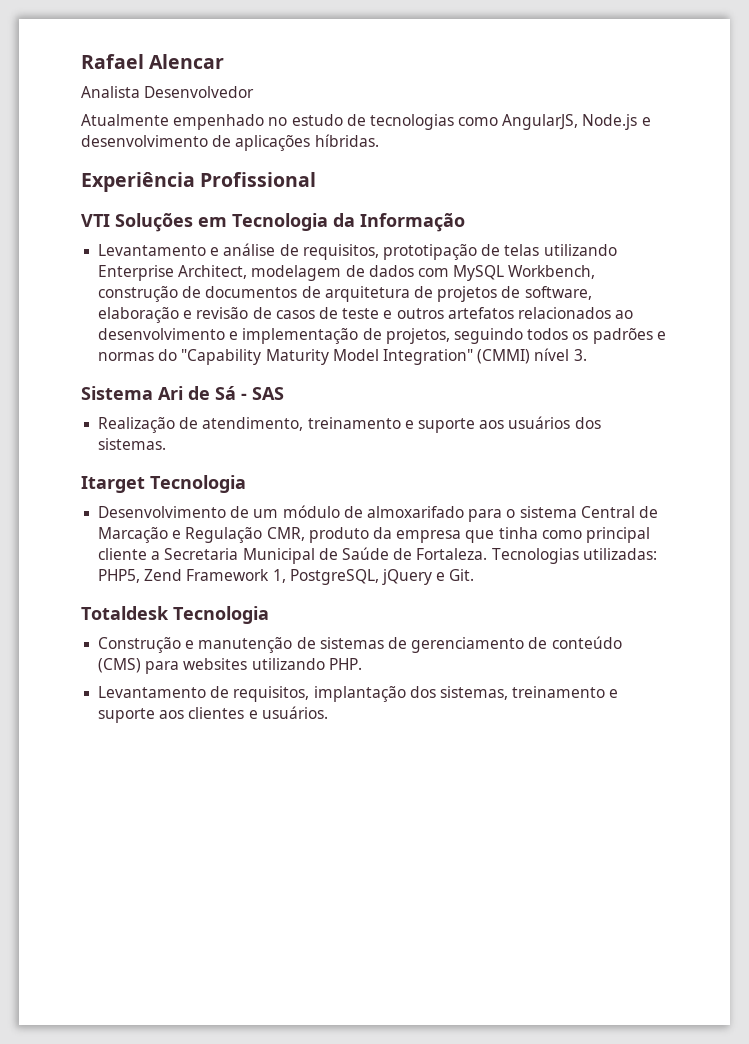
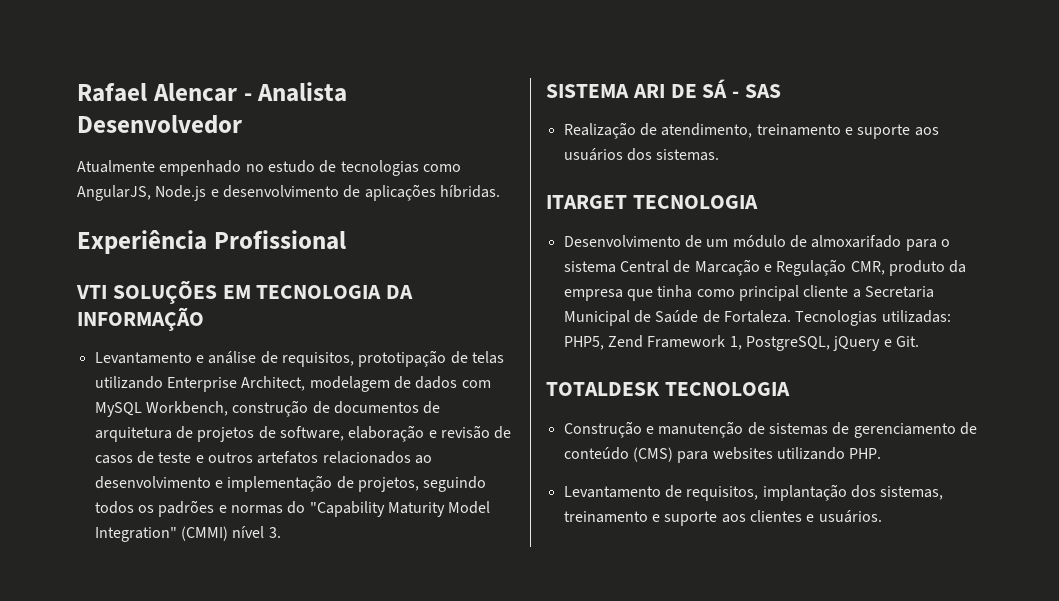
- Rafael Alencar
- Analista Desenvolvedor
+ Rafael Alencar - Analista Desenvolvedor
- VTI Soluções em Tecnologia da Informação
+ VTI SOLUÇÕES EM TECNOLOGIA DA INFORMAÇÃO
- Sistema Ari de Sá - SAS
+ SISTEMA ARI DE SÁ - SAS
- Itarget Tecnologia
+ ITARGET TECNOLOGIA
- Totaldesk Tecnologia
+ TOTALDESK TECNOLOGIA

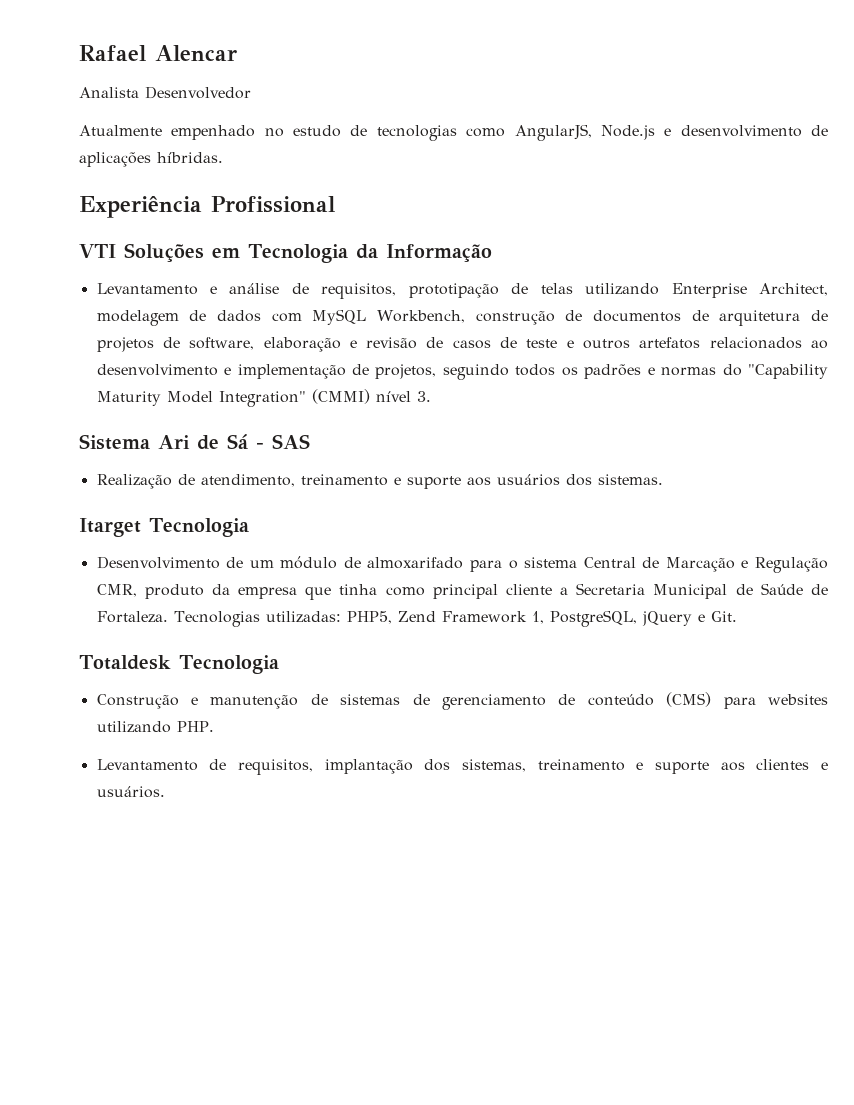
- Rafael Alencar - Analista Desenvolvedor
+ Rafael Alencar
+ Analista Desenvolvedor
- VTI SOLUÇÕES EM TECNOLOGIA DA INFORMAÇÃO
+ VTI Soluções em Tecnologia da Informação
- SISTEMA ARI DE SÁ - SAS
+ Sistema Ari de Sá - SAS
- ITARGET TECNOLOGIA
+ Itarget Tecnologia
- TOTALDESK TECNOLOGIA
+ Totaldesk Tecnologia

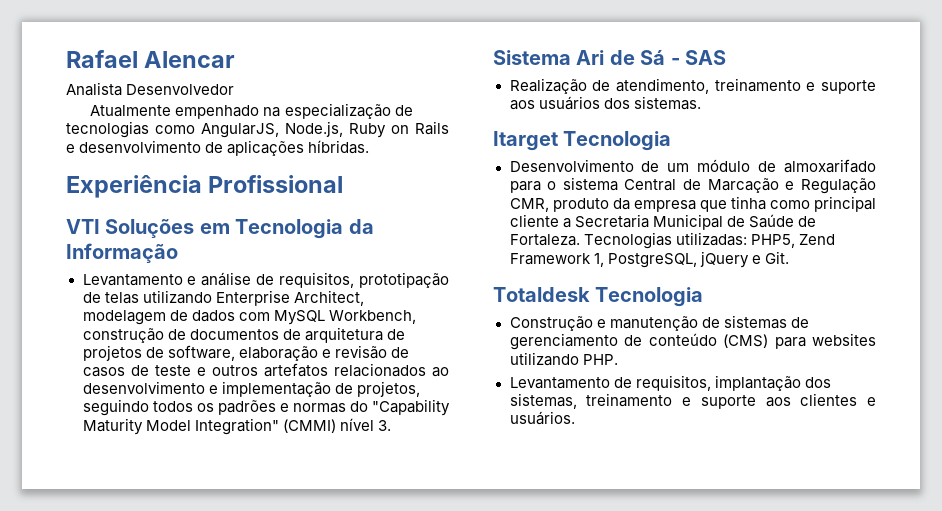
- Atualmente empenhado no estudo de tecnologias como AngularJS, Node.js e desenvolvimento de aplicações híbridas.
+ Atualmente empenhado na especialização de tecnologias como AngularJS, Node.js, Ruby on Rails e desenvolvimento de aplicações híbridas.

